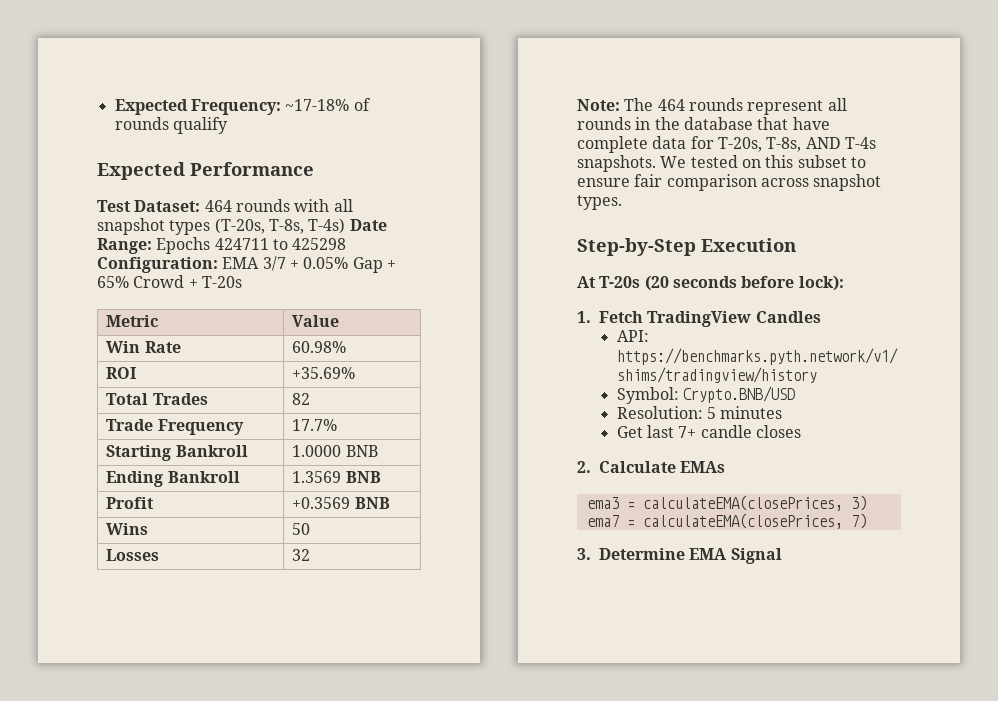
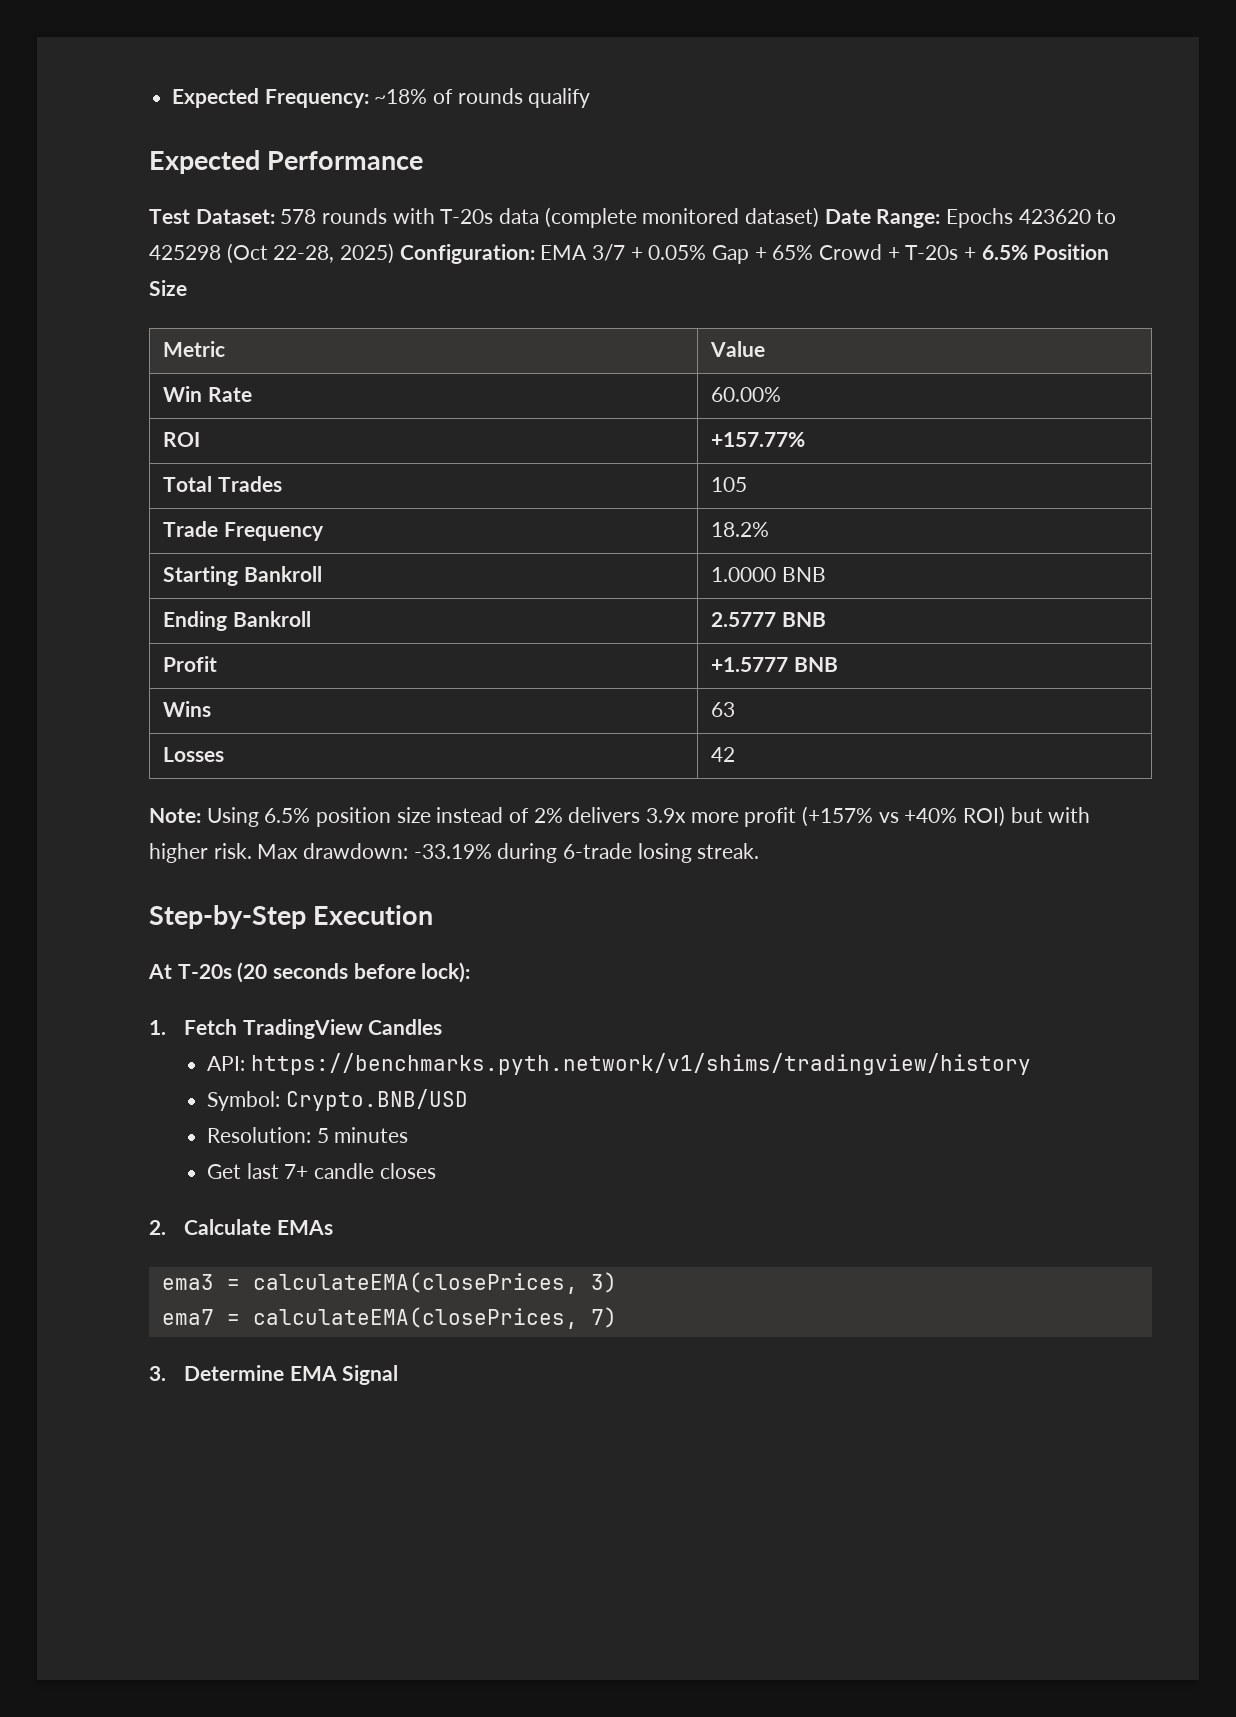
- Expected Frequency: ~17-18% of rounds qualify
+ Expected Frequency: ~18% of rounds qualify
- Test Dataset: 464 rounds with all snapshot types (T-20s, T-8s, T-4s) Date Range: Epochs 424711 to 425298 Configuration: EMA 3/7 + 0.05% Gap + 65% Crowd + T-20s
+ Test Dataset: 578 rounds with T-20s data (complete monitored dataset) Date Range: Epochs 423620 to 425298 (Oct 22-28, 2025) Configuration: EMA 3/7 + 0.05% Gap + 65% Crowd + T-20s + 6.5% Position Size
- Win Rate | 60.98%
+ Win Rate | 60.00%
- ROI | +35.69%
+ ROI | +157.77%
- Total Trades | 82
+ Total Trades | 105
- Trade Frequency | 17.7%
+ Trade Frequency | 18.2%
- Ending Bankroll | 1.3569 BNB
+ Ending Bankroll | 2.5777 BNB
- Profit | +0.3569 BNB
+ Profit | +1.5777 BNB
- Wins | 50
+ Wins | 63
- Losses | 32
+ Losses | 42
- Note: The 464 rounds represent all rounds in the database that have complete data for T-20s, T-8s, AND T-4s snapshots. We tested on this subset to ensure fair comparison across snapshot types.
+ Note: Using 6.5% position size instead of 2% delivers 3.9x more profit (+157% vs +40% ROI) but with higher risk. Max drawdown: -33.19% during 6-trade losing streak.

